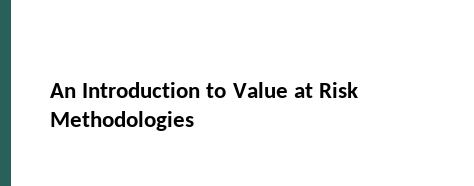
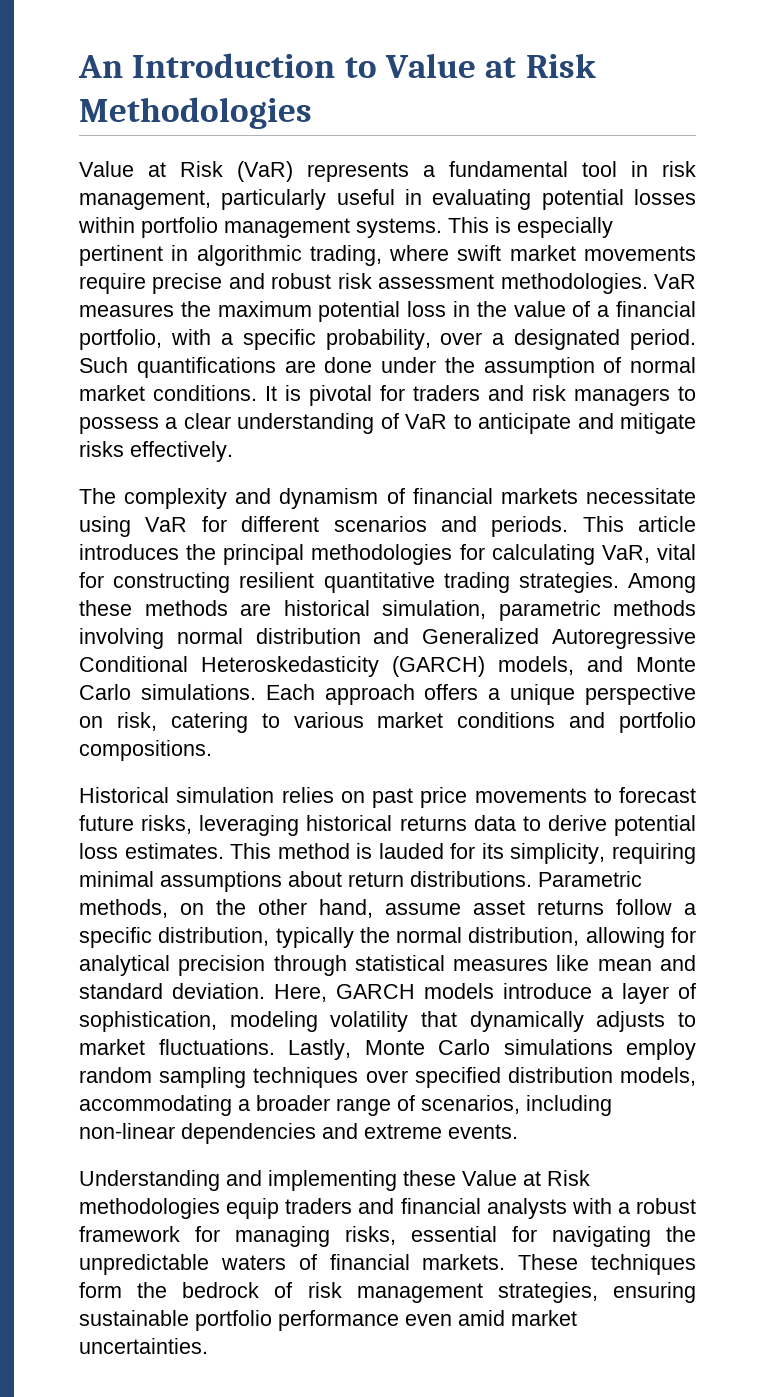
+ Value at Risk (VaR) represents a fundamental tool in risk management, particularly useful in evaluating potential losses within portfolio management systems. This is especially pertinent in algorithmic trading, where swift market movements require precise and robust risk assessment methodologies. VaR measures the maximum potential loss in the value of a financial portfolio, with a specific probability, over a designated period. Such quantifications are done under the assumption of normal market conditions. It is pivotal for traders and risk managers to possess a clear understanding of VaR to anticipate and mitigate risks effectively.
+ The complexity and dynamism of financial markets necessitate using VaR for different scenarios and periods. This article introduces the principal methodologies for calculating VaR, vital for constructing resilient quantitative trading strategies. Among these methods are historical simulation, parametric methods involving normal distribution and Generalized Autoregressive Conditional Heteroskedasticity (GARCH) models, and Monte Carlo simulations. Each approach offers a unique perspective on risk, catering to various market conditions and portfolio compositions.
+ Historical simulation relies on past price movements to forecast future risks, leveraging historical returns data to derive potential loss estimates. This method is lauded for its simplicity, requiring minimal assumptions about return distributions. Parametric methods, on the other hand, assume asset returns follow a specific distribution, typically the normal distribution, allowing for analytical precision through statistical measures like mean and standard deviation. Here, GARCH models introduce a layer of sophistication, modeling volatility that dynamically adjusts to market fluctuations. Lastly, Monte Carlo simulations employ random sampling techniques over specified distribution models, accommodating a broader range of scenarios, including non-linear dependencies and extreme events.
+ Understanding and implementing these Value at Risk methodologies equip traders and financial analysts with a robust framework for managing risks, essential for navigating the unpredictable waters of financial markets. These techniques form the bedrock of risk management strategies, ensuring sustainable portfolio performance even amid market uncertainties.

